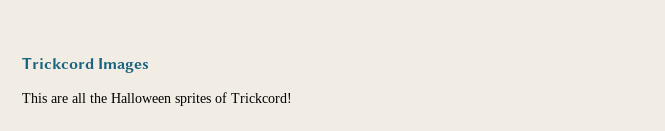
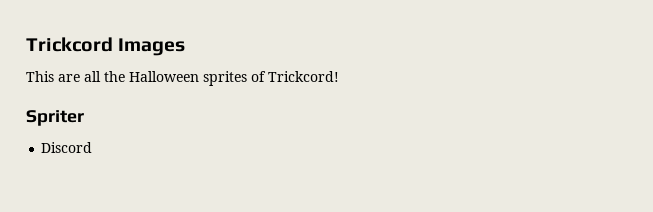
+ Spriter
+ Discord

